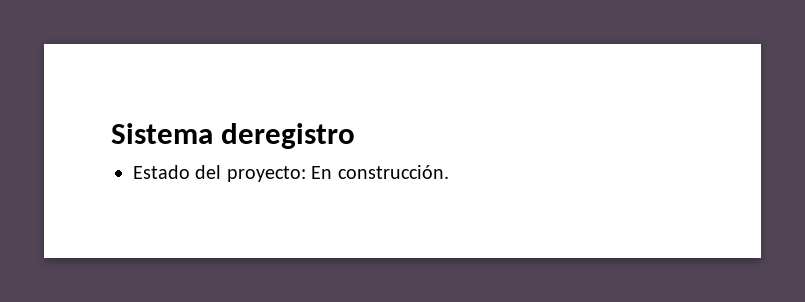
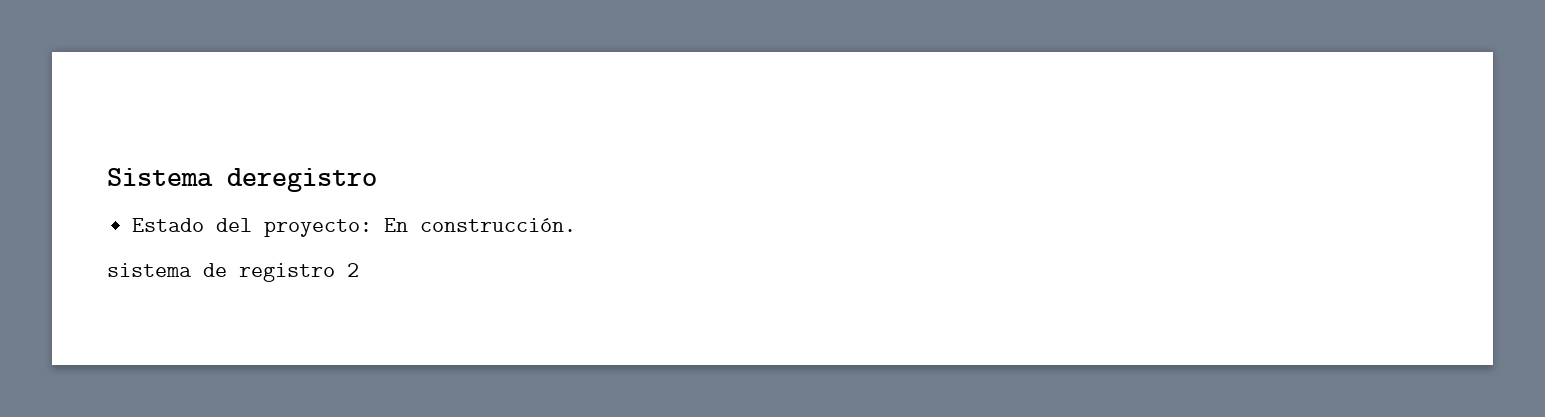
+ sistema de registro 2

